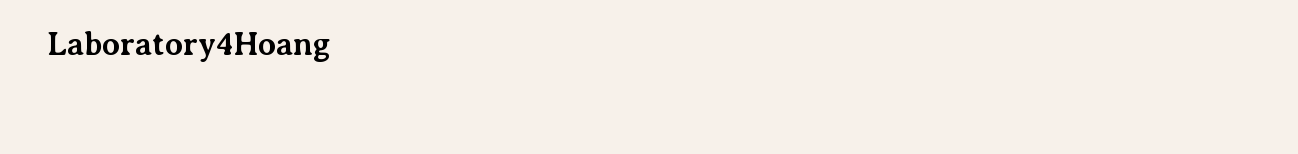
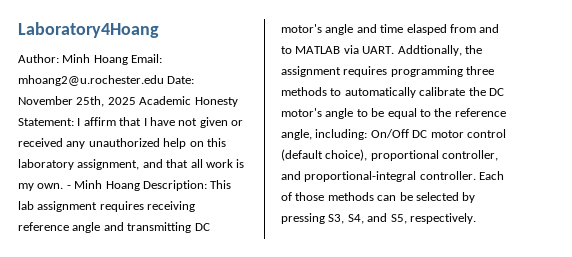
+ Author: Minh Hoang Email: mhoang2@u.rochester.edu Date: November 25th, 2025 Academic Honesty Statement: I affirm that I have not given or received any unauthorized help on this laboratory assignment, and that all work is my own. - Minh Hoang Description: This lab assignment requires receiving reference angle and transmitting DC motor's angle and time elasped from and to MATLAB via UART. Addtionally, the assignment requires programming three methods to automatically calibrate the DC motor's angle to be equal to the reference angle, including: On/Off DC motor control (default choice), proportional controller, and proportional-integral controller. Each of those methods can be selected by pressing S3, S4, and S5, respectively.

